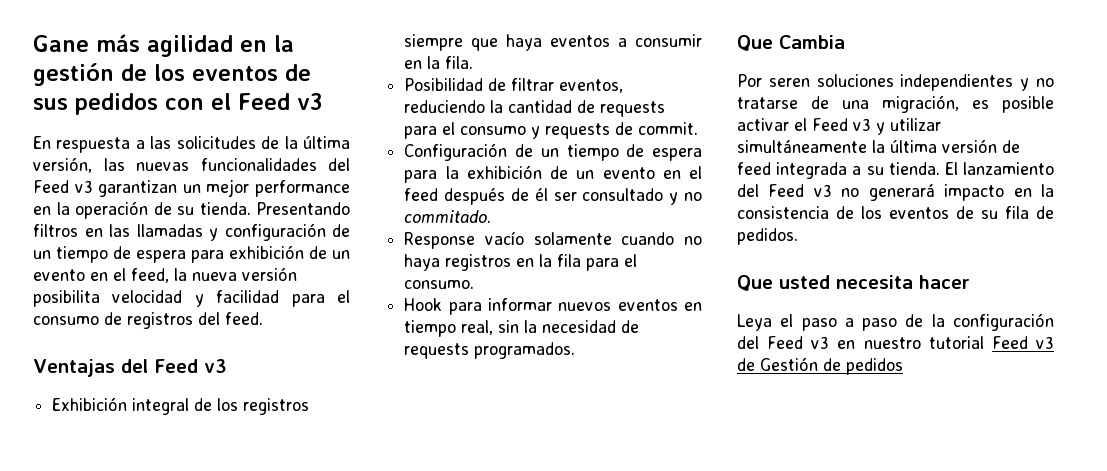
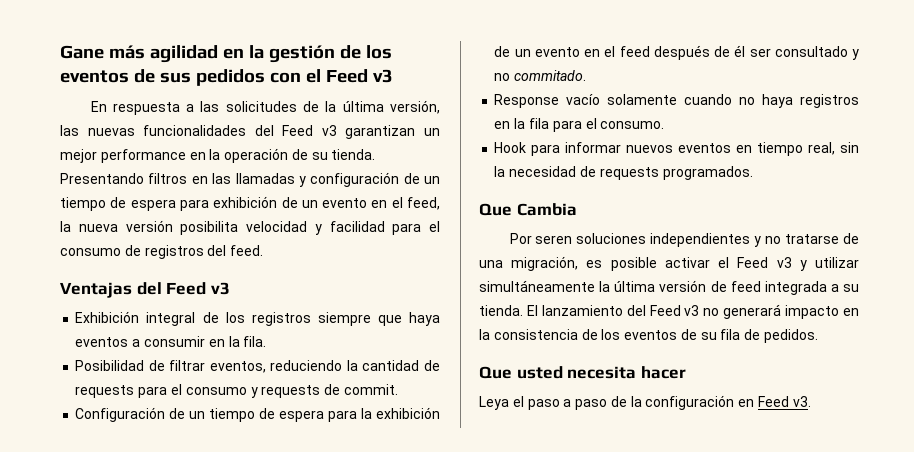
- Leya el paso a paso de la configuración del Feed v3 en nuestro tutorial Feed v3 de Gestión de pedidos
+ Leya el paso a paso de la configuración en Feed v3.

